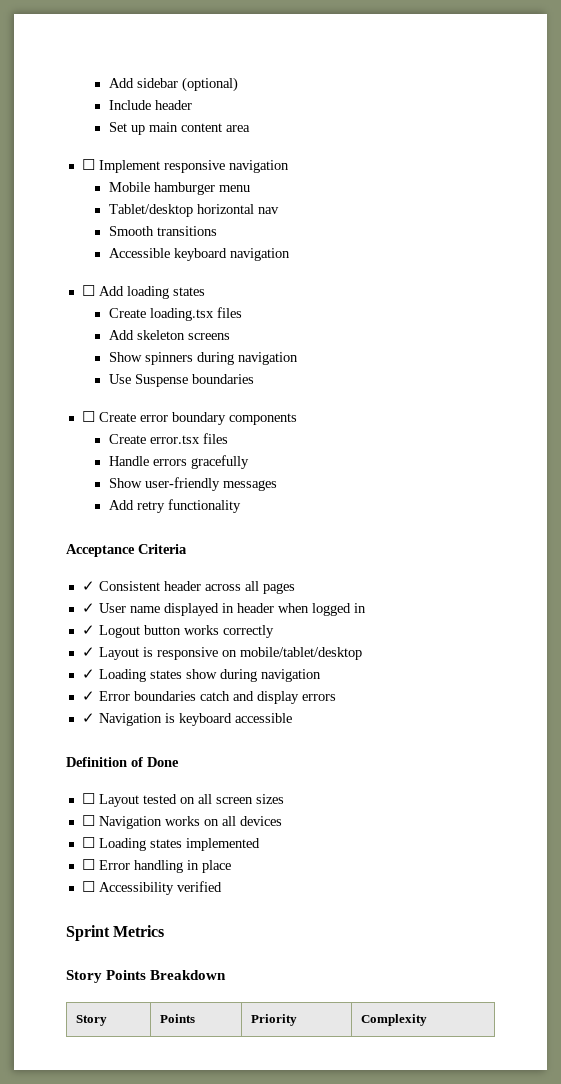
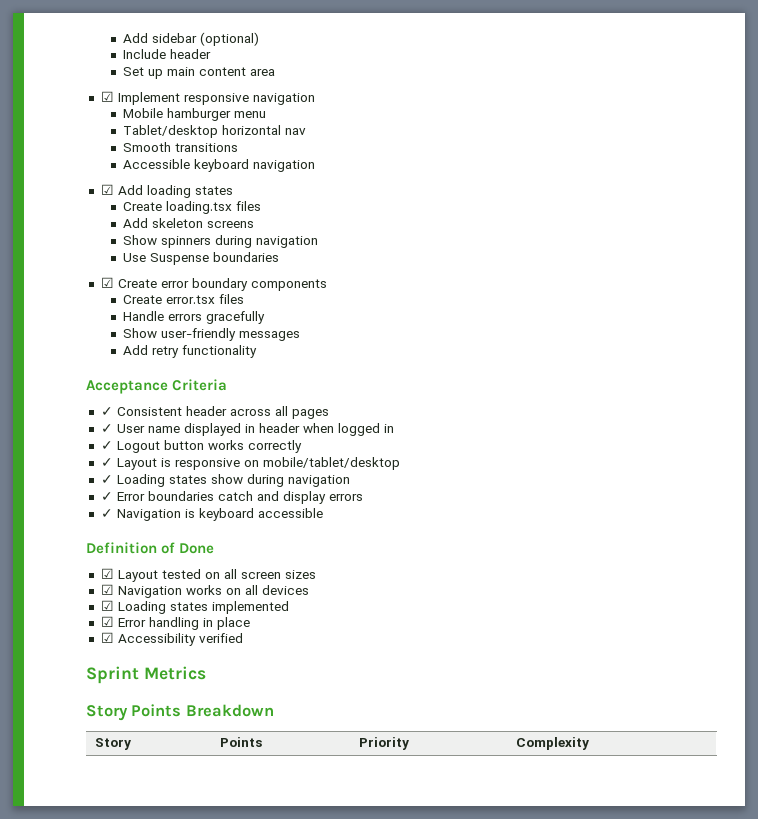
- ☐ Implement responsive navigation
+ ☑ Implement responsive navigation
- ☐ Add loading states
+ ☑ Add loading states
- ☐ Create error boundary components
+ ☑ Create error boundary components
- ☐ Layout tested on all screen sizes
+ ☑ Layout tested on all screen sizes
- ☐ Navigation works on all devices
+ ☑ Navigation works on all devices
- ☐ Loading states implemented
+ ☑ Loading states implemented
- ☐ Error handling in place
+ ☑ Error handling in place
- ☐ Accessibility verified
+ ☑ Accessibility verified

